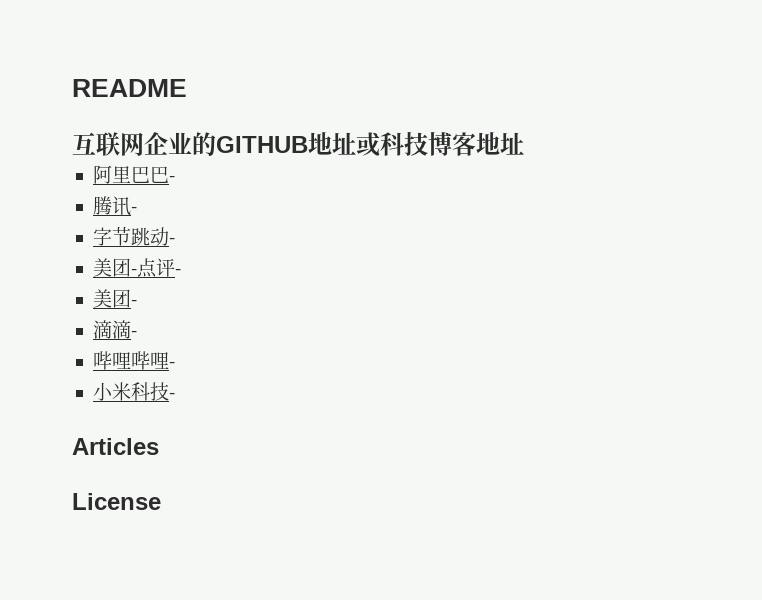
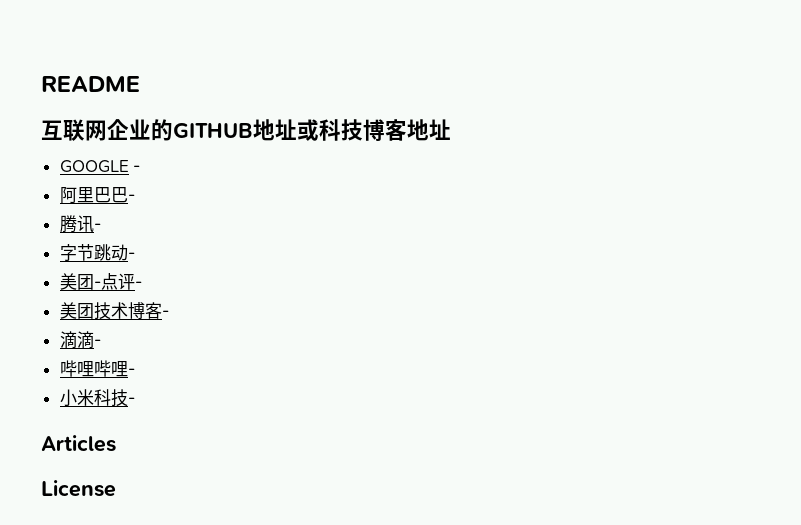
+ GOOGLE -
  美团-点评-
- 美团-
+ 美团技术博客-

